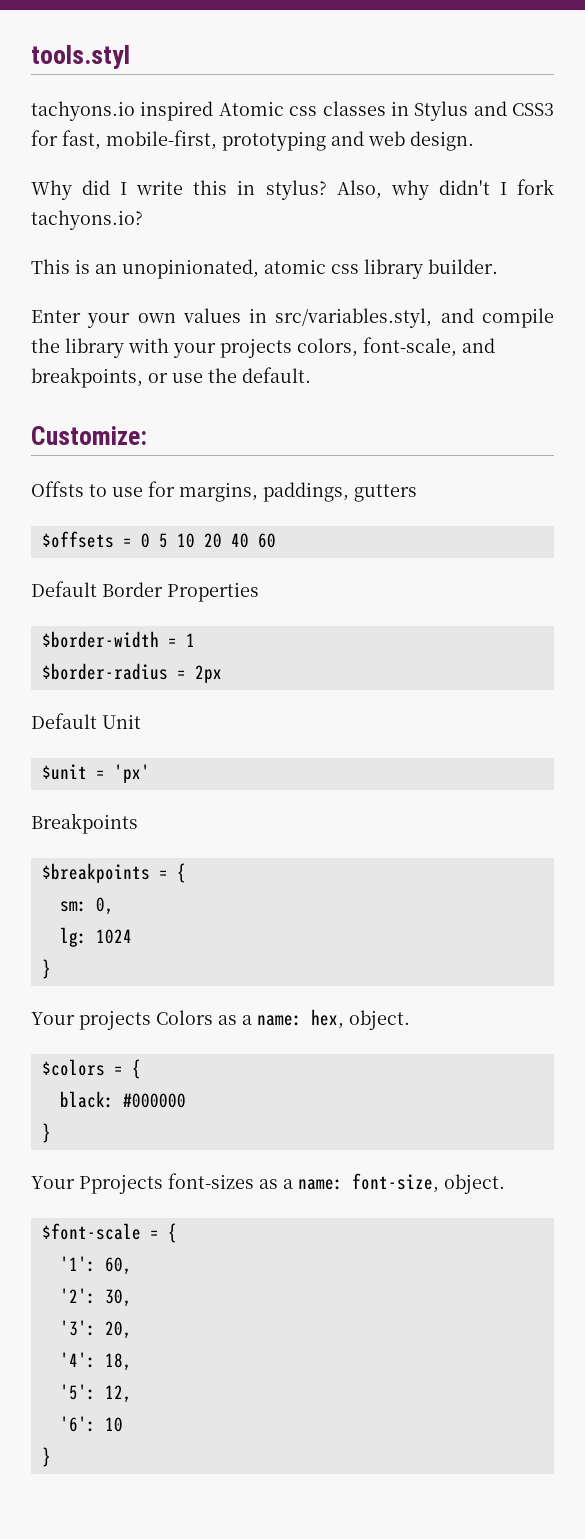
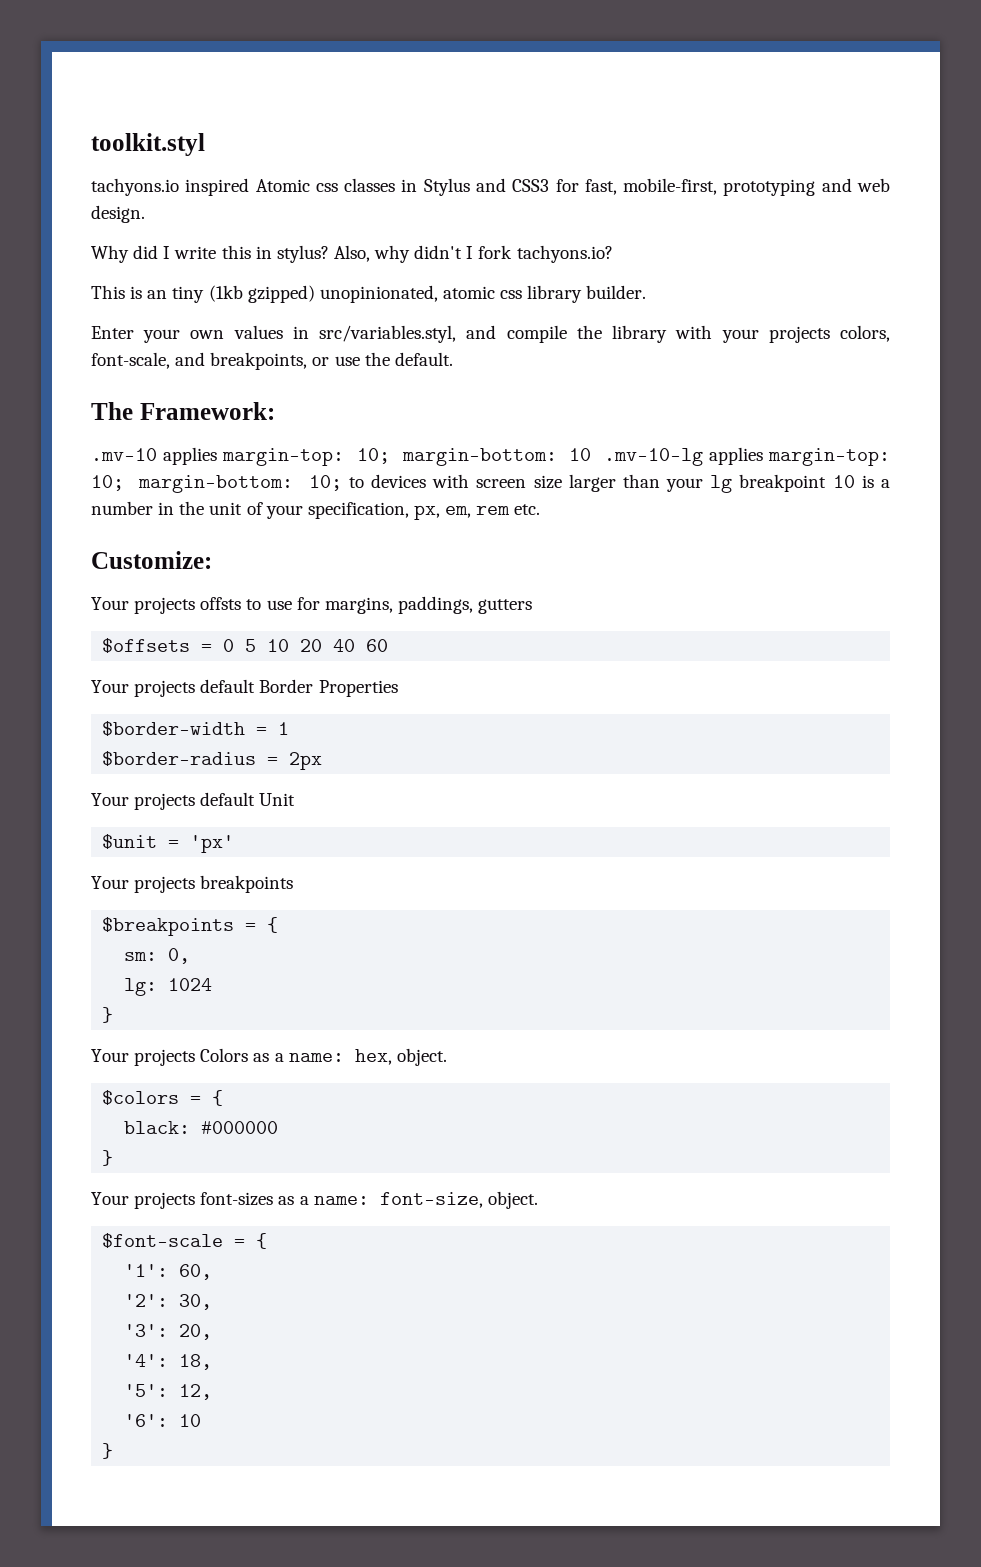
- tools.styl
+ toolkit.styl
- This is an unopinionated, atomic css library builder.
+ This is an tiny (1kb gzipped) unopinionated, atomic css library builder.
+ The Framework:
+ .mv-10 applies margin-top: 10; margin-bottom: 10 .mv-10-lg applies margin-top: 10; margin-bottom: 10; to devices with screen size larger than your lg breakpoint 10 is a number in the unit of your specification, px, em, rem etc.
  Customize:
- Offsts to use for margins, paddings, gutters
+ Your projects offsts to use for margins, paddings, gutters
- Default Border Properties
+ Your projects default Border Properties
- Default Unit
+ Your projects default Unit
- Breakpoints
+ Your projects breakpoints
- Your Pprojects font-sizes as a name: font-size, object.
+ Your projects font-sizes as a name: font-size, object.

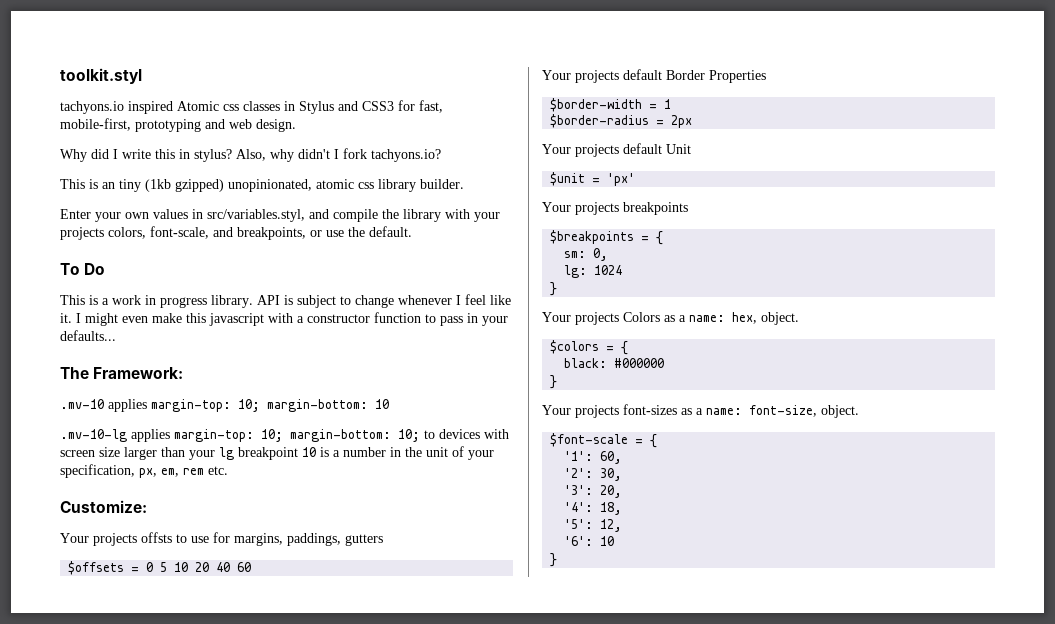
+ To Do
+ This is a work in progress library. API is subject to change whenever I feel like it. I might even make this javascript with a constructor function to pass in your defaults...
- .mv-10 applies margin-top: 10; margin-bottom: 10 .mv-10-lg applies margin-top: 10; margin-bottom: 10; to devices with screen size larger than your lg breakpoint 10 is a number in the unit of your specification, px, em, rem etc.
+ .mv-10 applies margin-top: 10; margin-bottom: 10
+ .mv-10-lg applies margin-top: 10; margin-bottom: 10; to devices with screen size larger than your lg breakpoint 10 is a number in the unit of your specification, px, em, rem etc.

